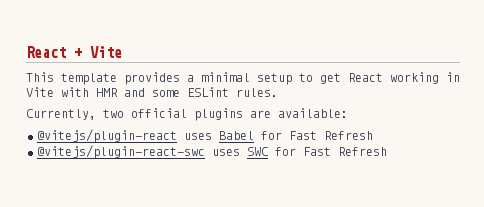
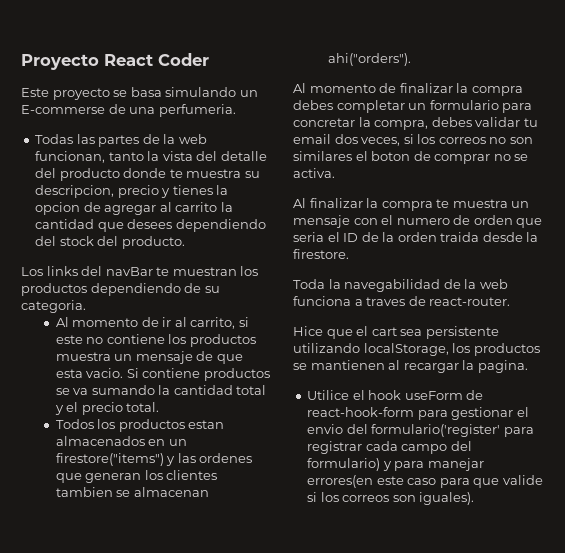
- React + Vite
- This template provides a minimal setup to get React working in Vite with HMR and some ESLint rules.
- Currently, two official plugins are available:
- @vitejs/plugin-react uses Babel for Fast Refresh
- @vitejs/plugin-react-swc uses SWC for Fast Refresh
+ Proyecto React Coder
+ Este proyecto se basa simulando un E-commerse de una perfumeria.
+ Todas las partes de la web funcionan, tanto la vista del detalle del producto donde te muestra su descripcion, precio y tienes la opcion de agregar al carrito la cantidad que desees dependiendo del stock del producto.
+ Los links del navBar te muestran los productos dependiendo de su categoria.
+ Al momento de ir al carrito, si este no contiene los productos muestra un mensaje de que esta vacio. Si contiene productos se va sumando la cantidad total y el precio total.
+ Todos los productos estan almacenados en un firestore("items") y las ordenes que generan los clientes tambien se almacenan ahi("orders").
+ Al momento de finalizar la compra debes completar un formulario para concretar la compra, debes validar tu email dos veces, si los correos no son similares el boton de comprar no se activa.
+ Al finalizar la compra te muestra un mensaje con el numero de orden que seria el ID de la orden traida desde la firestore.
+ Toda la navegabilidad de la web funciona a traves de react-router.
+ Hice que el cart sea persistente utilizando localStorage, los productos se mantienen al recargar la pagina.
+ Utilice el hook useForm de react-hook-form para gestionar el envio del formulario('register' para registrar cada campo del formulario) y para manejar errores(en este caso para que valide si los correos son iguales).

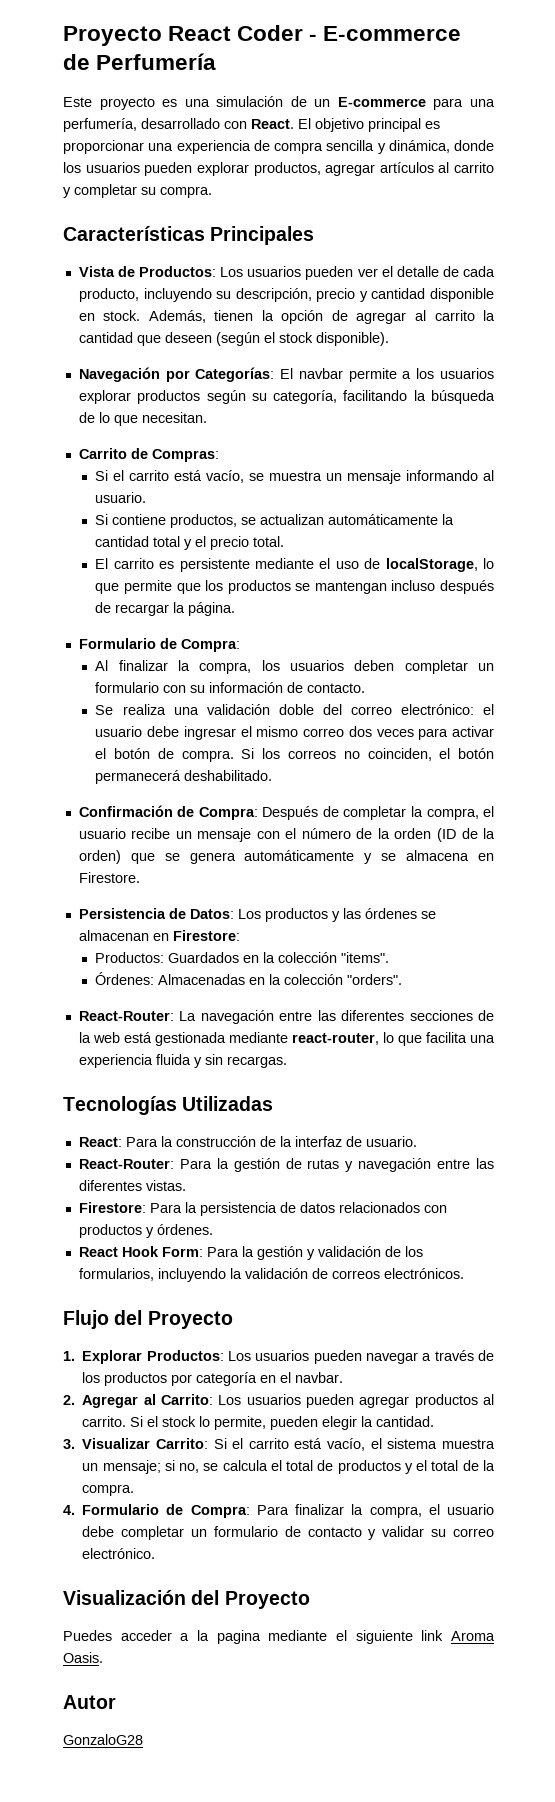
- Proyecto React Coder
- Este proyecto se basa simulando un E-commerse de una perfumeria.
- Todas las partes de la web funcionan, tanto la vista del detalle del producto donde te muestra su descripcion, precio y tienes la opcion de agregar al carrito la cantidad que desees dependiendo del stock del producto.
- Los links del navBar te muestran los productos dependiendo de su categoria.
- Al momento de ir al carrito, si este no contiene los productos muestra un mensaje de que esta vacio. Si contiene productos se va sumando la cantidad total y el precio total.
+ Proyecto React Coder - E-commerce de Perfumería
+ Este proyecto es una simulación de un E-commerce para una perfumería, desarrollado con React. El objetivo principal es proporcionar una experiencia de compra sencilla y dinámica, donde los usuarios pueden explorar productos, agregar artículos al carrito y completar su compra.
+ Características Principales
+ Vista de Productos: Los usuarios pueden ver el detalle de cada producto, incluyendo su descripción, precio y cantidad disponible en stock. Además, tienen la opción de agregar al carrito la cantidad que deseen (según el stock disponible).
+ Navegación por Categorías: El navbar permite a los usuarios explorar productos según su categoría, facilitando la búsqueda de lo que necesitan.
+ Carrito de Compras:
+ Si el carrito está vacío, se muestra un mensaje informando al usuario.
+ Si contiene productos, se actualizan automáticamente la cantidad total y el precio total.
- Todos los productos estan almacenados en un firestore("items") y las ordenes que generan los clientes tambien se almacenan ahi("orders").
- Al momento de finalizar la compra debes completar un formulario para concretar la compra, debes validar tu email dos veces, si los correos no son similares el boton de comprar no se activa.
- Al finalizar la compra te muestra un mensaje con el numero de orden que seria el ID de la orden traida desde la firestore.
- Toda la navegabilidad de la web funciona a traves de react-router.
- Hice que el cart sea persistente utilizando localStorage, los productos se mantienen al recargar la pagina.
- Utilice el hook useForm de react-hook-form para gestionar el envio del formulario('register' para registrar cada campo del formulario) y para manejar errores(en este caso para que valide si los correos son iguales).
+ El carrito es persistente mediante el uso de localStorage, lo que permite que los productos se mantengan incluso después de recargar la página.
+ Formulario de Compra:
+ Al finalizar la compra, los usuarios deben completar un formulario con su información de contacto.
+ Se realiza una validación doble del correo electrónico: el usuario debe ingresar el mismo correo dos veces para activar el botón de compra. Si los correos no coinciden, el botón permanecerá deshabilitado.
+ Confirmación de Compra: Después de completar la compra, el usuario recibe un mensaje con el número de la orden (ID de la orden) que se genera automáticamente y se almacena en Firestore.
+ Persistencia de Datos: Los productos y las órdenes se almacenan en Firestore:
+ Productos: Guardados en la colección "items".
+ Órdenes: Almacenadas en la colección "orders".
+ React-Router: La navegación entre las diferentes secciones de la web está gestionada mediante react-router, lo que facilita una experiencia fluida y sin recargas.
+ Tecnologías Utilizadas
+ React: Para la construcción de la interfaz de usuario.
+ React-Router: Para la gestión de rutas y navegación entre las diferentes vistas.
+ Firestore: Para la persistencia de datos relacionados con productos y órdenes.
+ React Hook Form: Para la gestión y validación de los formularios, incluyendo la validación de correos electrónicos.
+ Flujo del Proyecto
+ 1. Explorar Productos: Los usuarios pueden navegar a través de los productos por categoría en el navbar.
+ 2. Agregar al Carrito: Los usuarios pueden agregar productos al carrito. Si el stock lo permite, pueden elegir la cantidad.
+ 3. Visualizar Carrito: Si el carrito está vacío, el sistema muestra un mensaje; si no, se calcula el total de productos y el total de la compra.
+ 4. Formulario de Compra: Para finalizar la compra, el usuario debe completar un formulario de contacto y validar su correo electrónico.
+ Visualización del Proyecto
+ Puedes acceder a la pagina mediante el siguiente link Aroma Oasis.
+ Autor
+ GonzaloG28

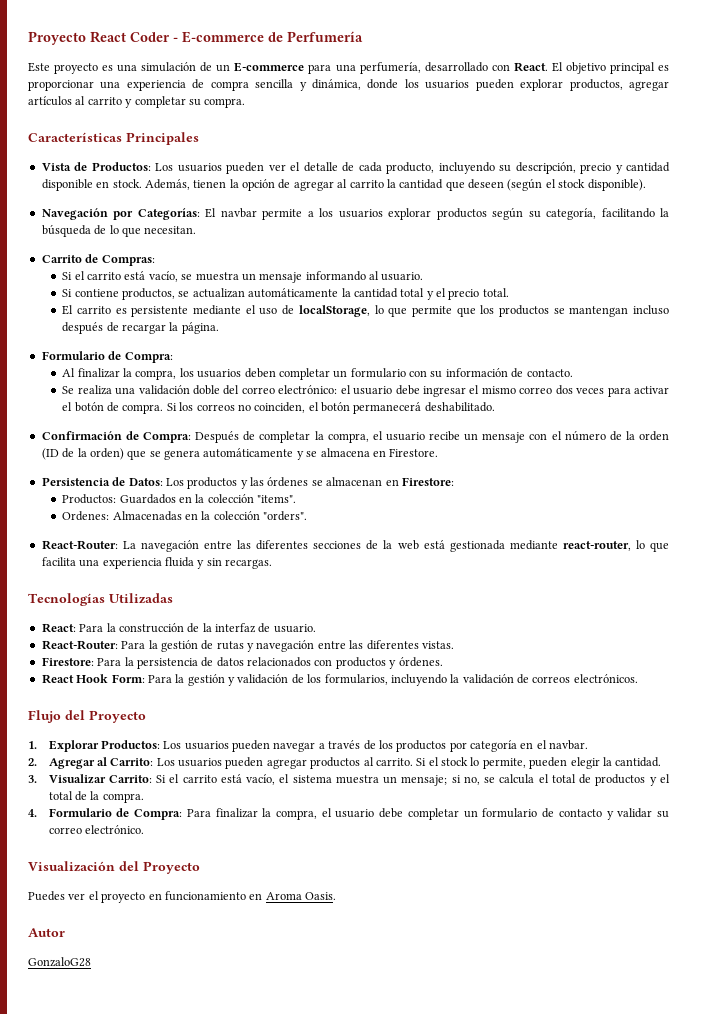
- Órdenes: Almacenadas en la colección "orders".
+ Ordenes: Almacenadas en la colección "orders".
- Puedes acceder a la pagina mediante el siguiente link Aroma Oasis.
+ Puedes ver el proyecto en funcionamiento en Aroma Oasis.

